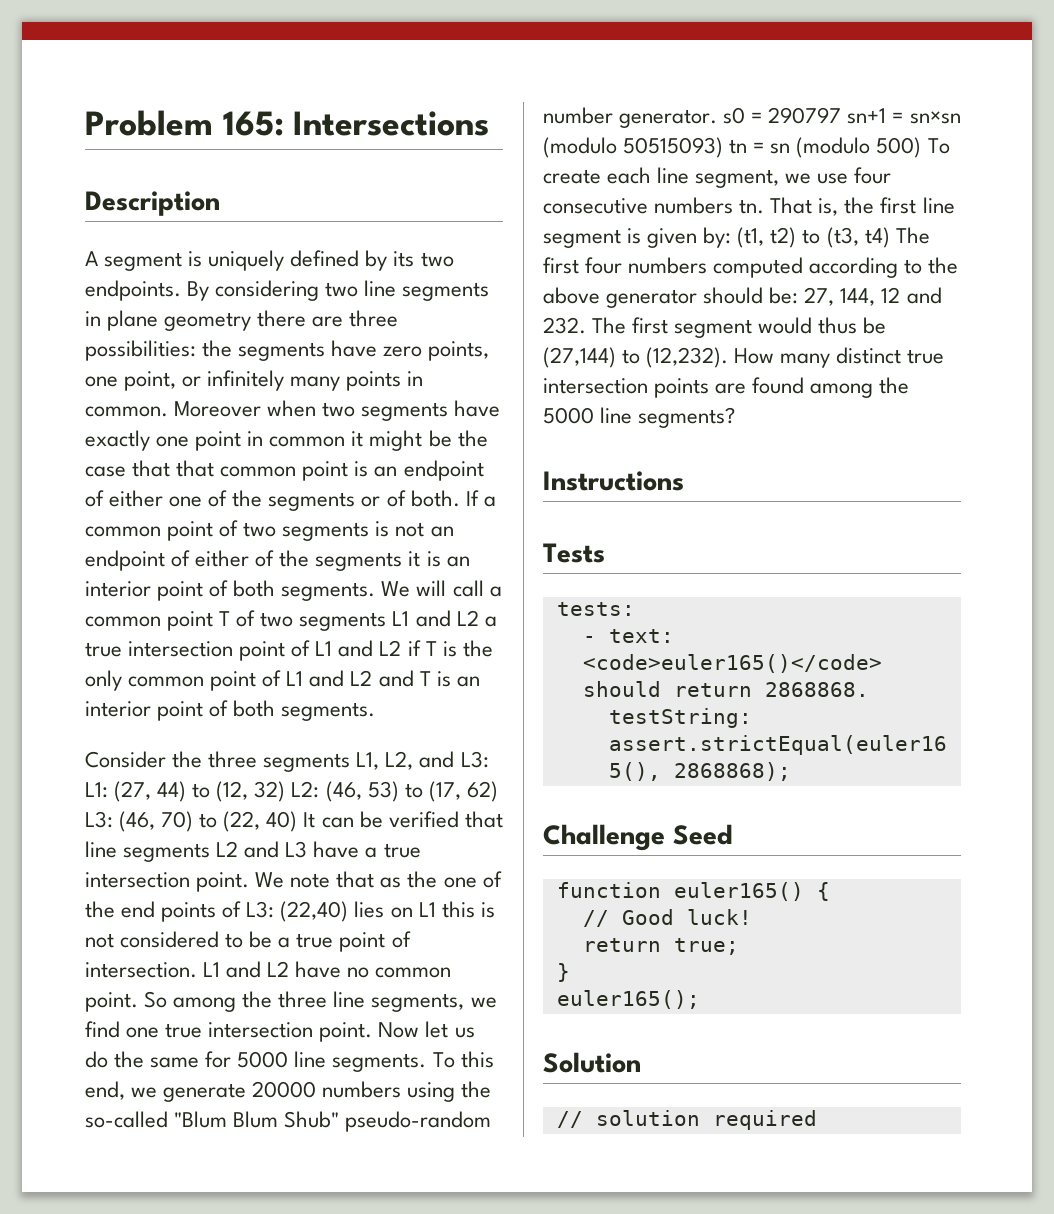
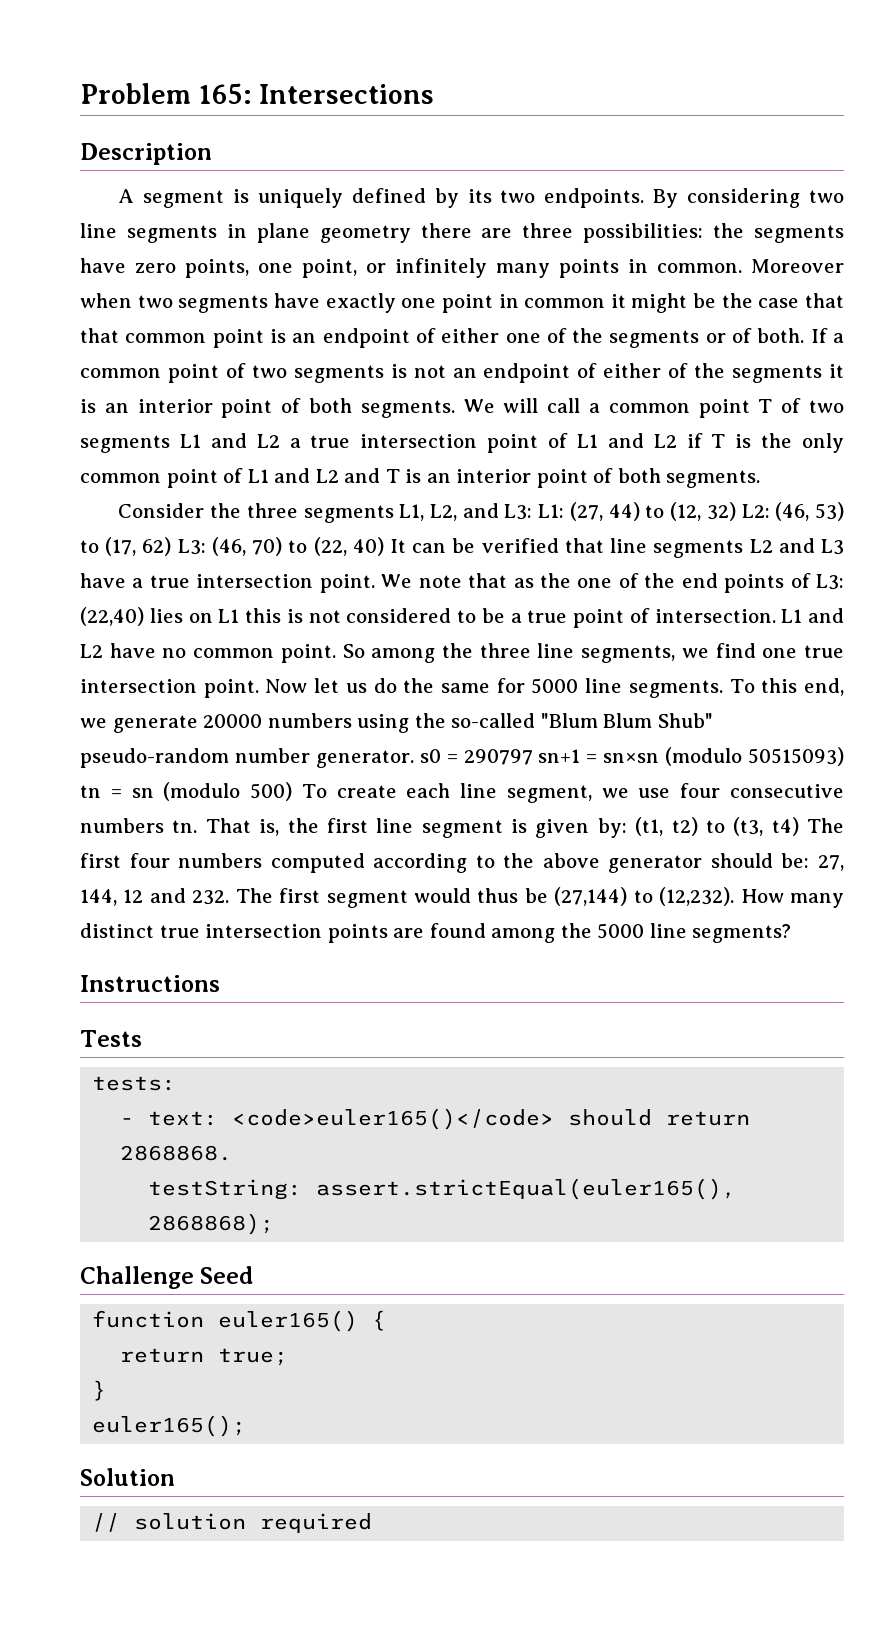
- // Good luck!

